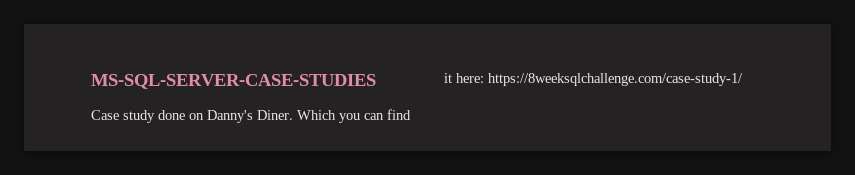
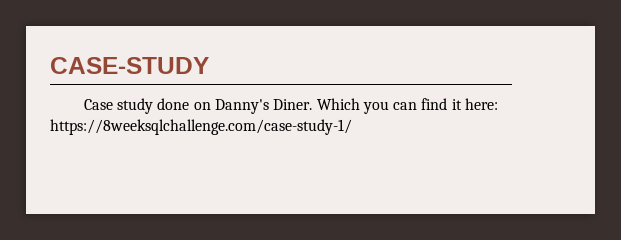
- MS-SQL-SERVER-CASE-STUDIES
+ CASE-STUDY

